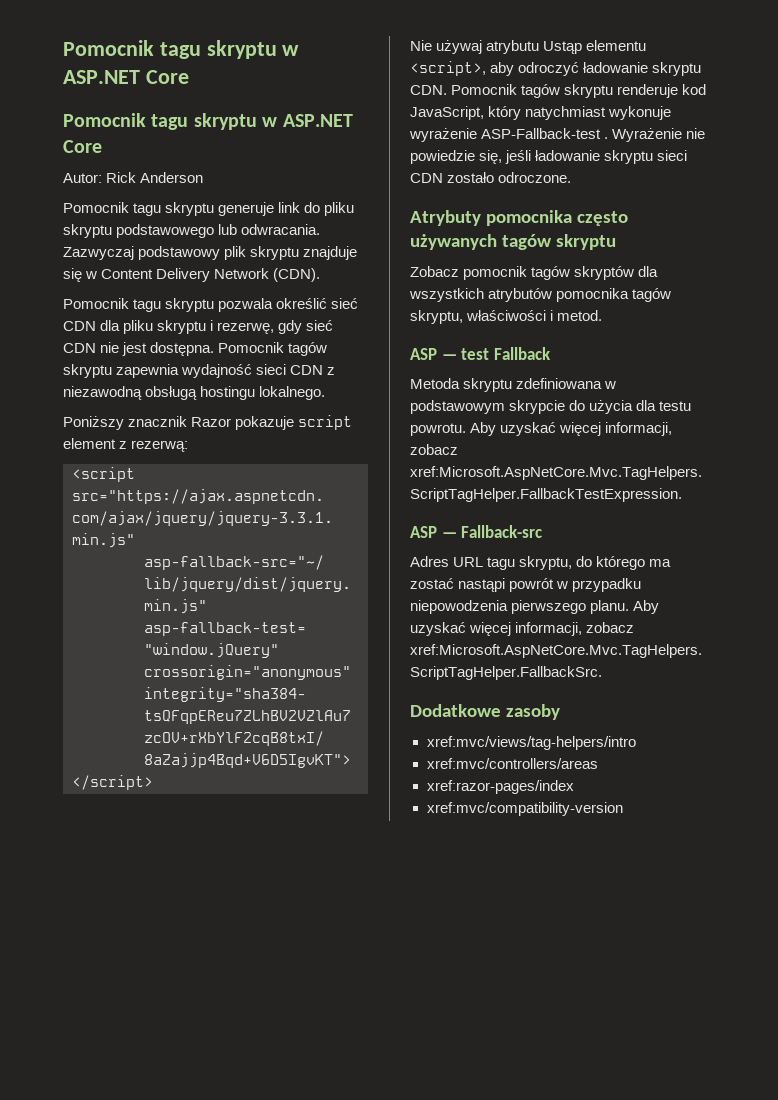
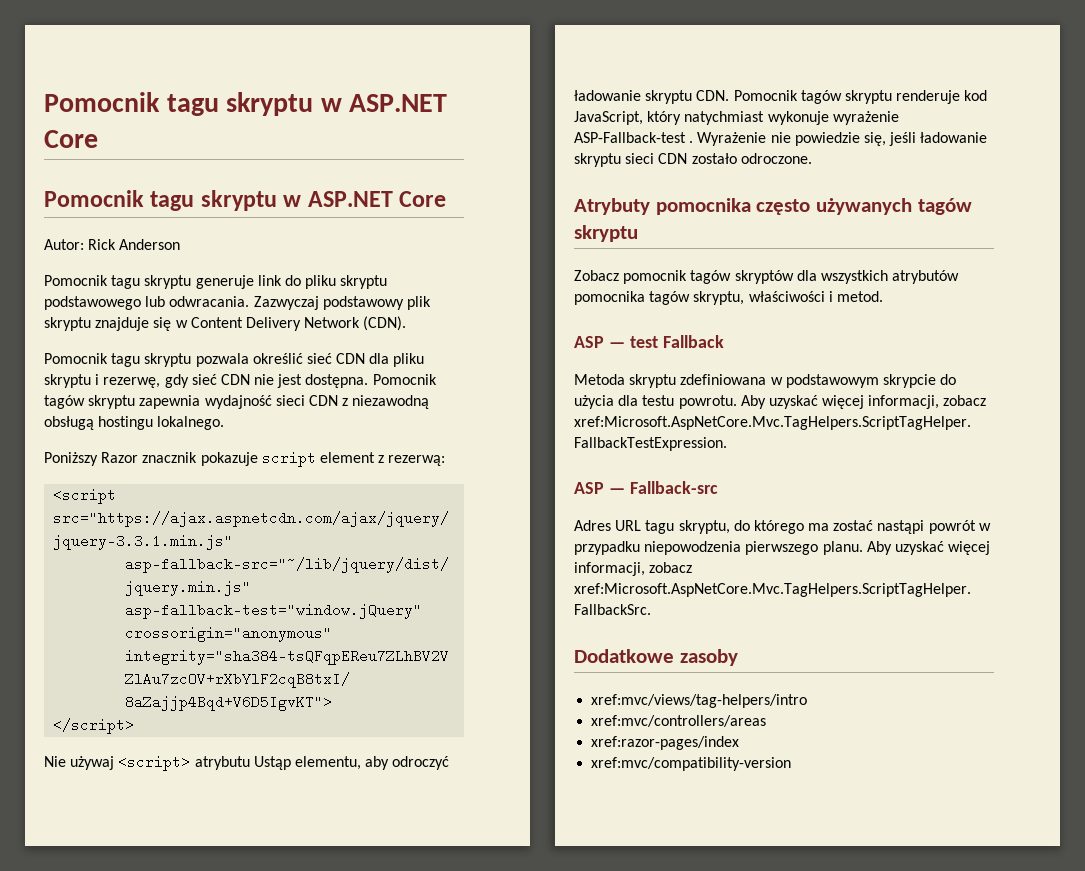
- Poniższy znacznik Razor pokazuje script element z rezerwą:
+ Poniższy Razor znacznik pokazuje script element z rezerwą:
- Nie używaj atrybutu Ustąp elementu <script>, aby odroczyć ładowanie skryptu CDN. Pomocnik tagów skryptu renderuje kod JavaScript, który natychmiast wykonuje wyrażenie ASP-Fallback-test .
+ Nie używaj <script> atrybutu Ustąp elementu, aby odroczyć ładowanie skryptu CDN. Pomocnik tagów skryptu renderuje kod JavaScript, który natychmiast wykonuje wyrażenie ASP-Fallback-test .

